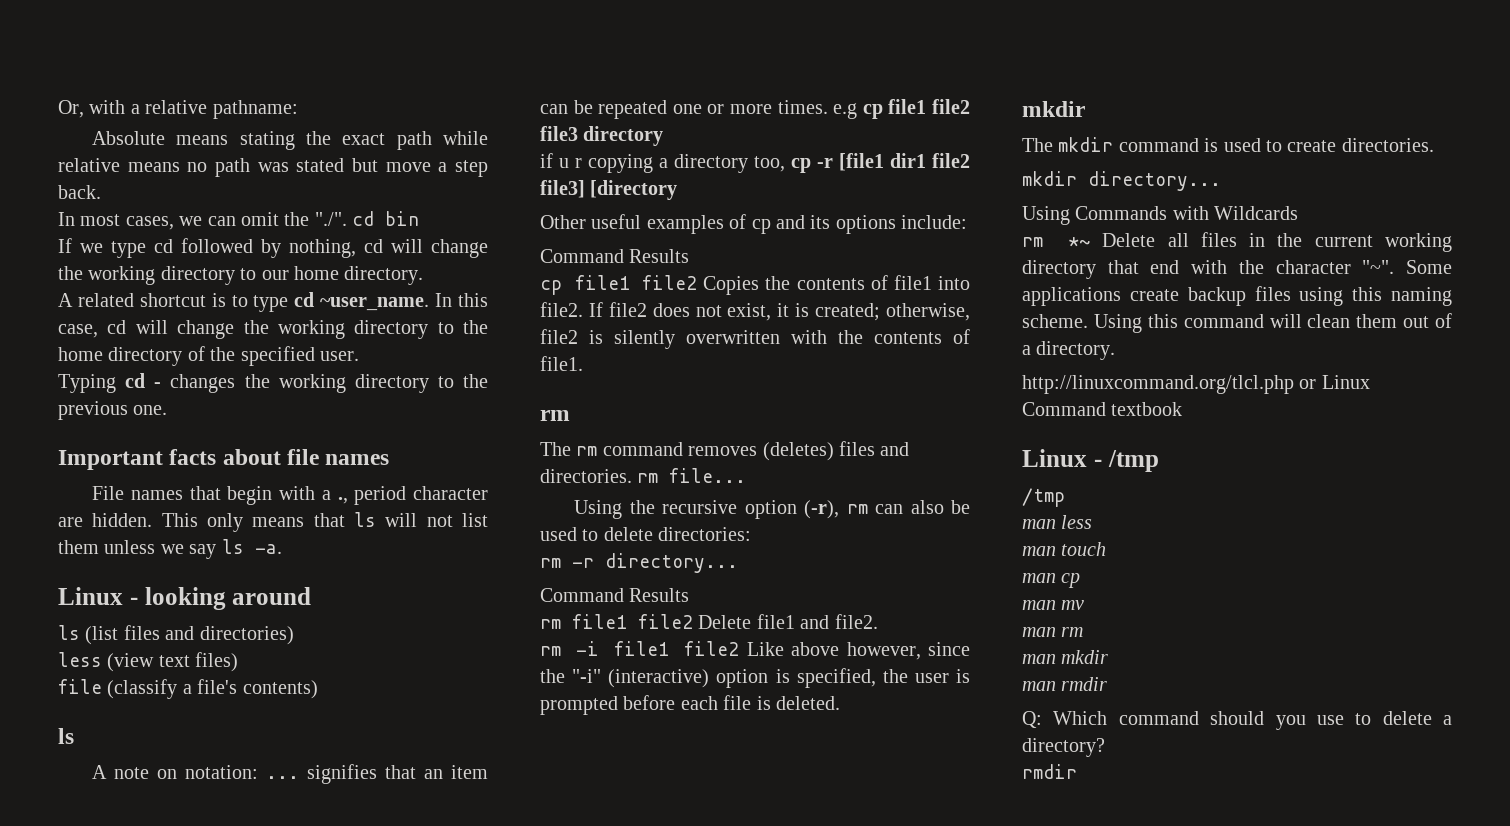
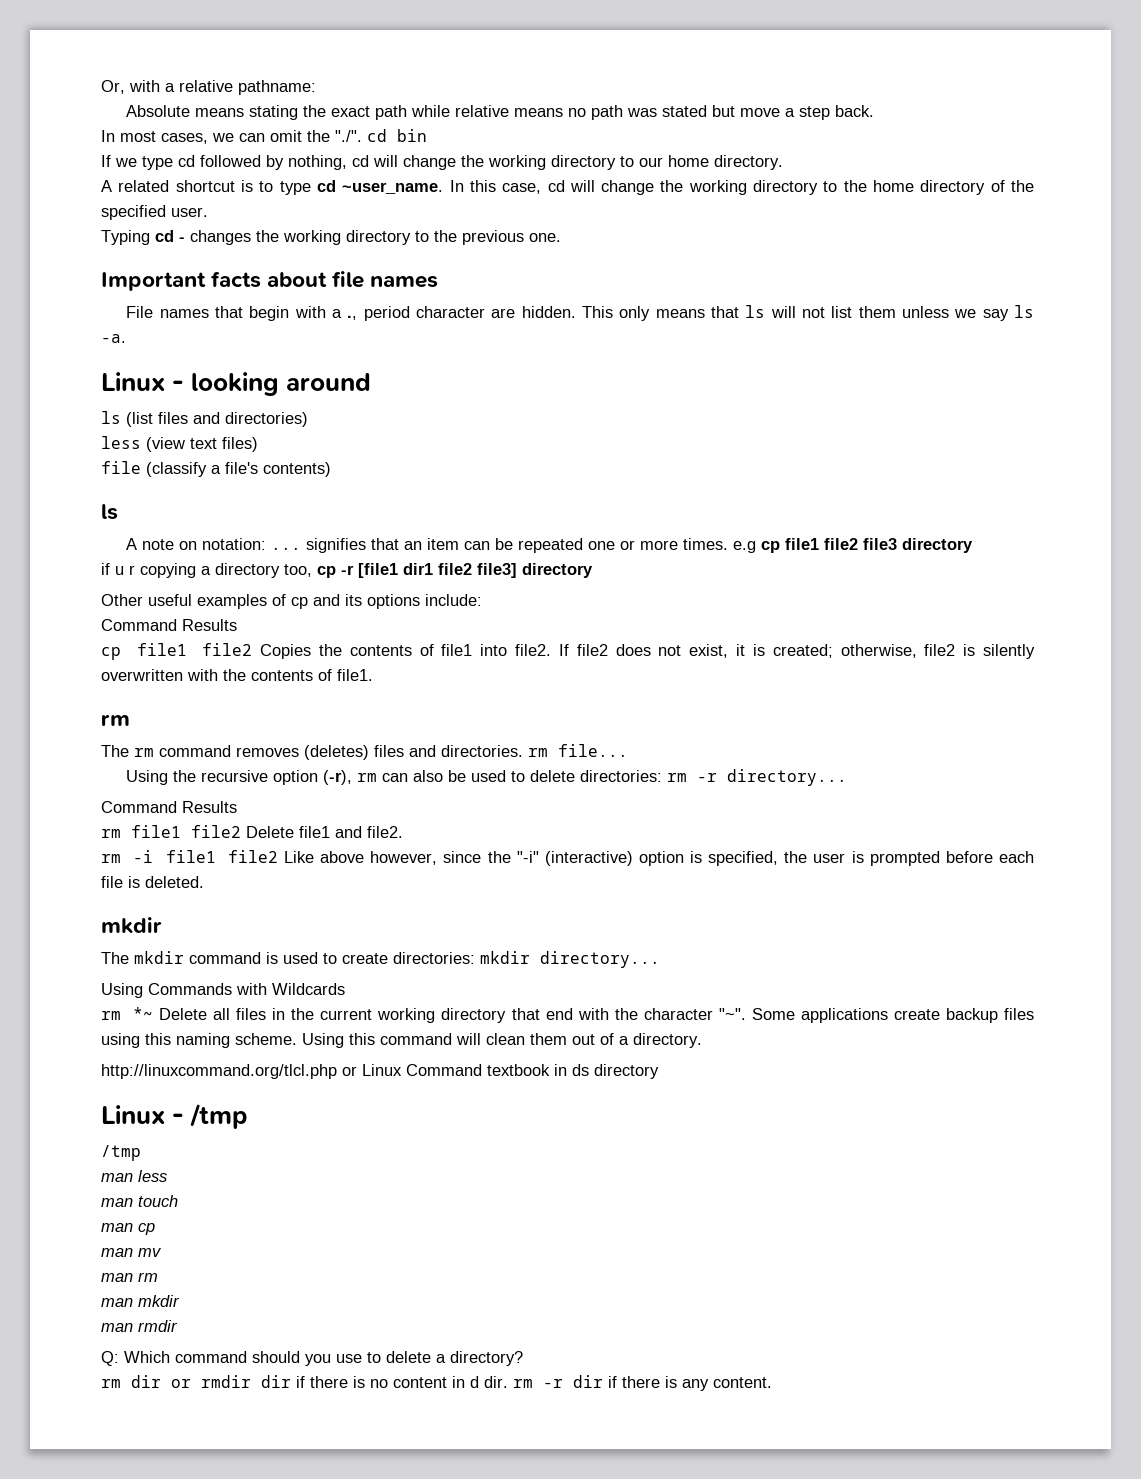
- if u r copying a directory too, cp -r [file1 dir1 file2 file3] [directory
+ if u r copying a directory too, cp -r [file1 dir1 file2 file3] directory
- Using the recursive option (-r), rm can also be used to delete directories:
- rm -r directory...
+ Using the recursive option (-r), rm can also be used to delete directories: rm -r directory...
- The mkdir command is used to create directories.
- mkdir directory...
+ The mkdir command is used to create directories: mkdir directory...
- http://linuxcommand.org/tlcl.php or Linux Command textbook
+ http://linuxcommand.org/tlcl.php or Linux Command textbook in ds directory
  Q: Which command should you use to delete a directory?
- rmdir
+ rm dir or rmdir dir if there is no content in d dir. rm -r dir if there is any content.

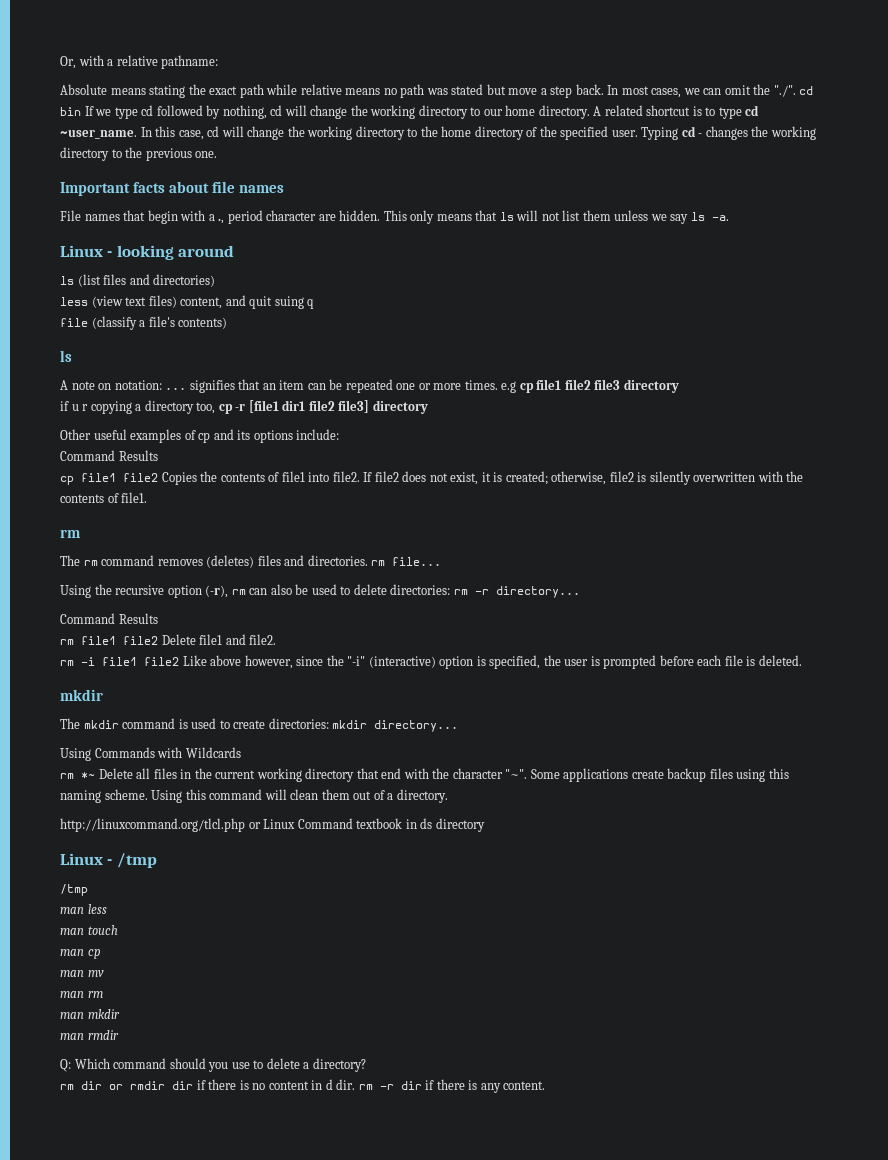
- Absolute means stating the exact path while relative means no path was stated but move a step back.
- In most cases, we can omit the "./". cd bin
- If we type cd followed by nothing, cd will change the working directory to our home directory.
- A related shortcut is to type cd ~user_name.
+ Absolute means stating the exact path while relative means no path was stated but move a step back. In most cases, we can omit the "./". cd bin If we type cd followed by nothing, cd will change the working directory to our home directory. A related shortcut is to type cd ~user_name.
- In this case, cd will change the working directory to the home directory of the specified user.
- Typing cd - changes the working directory to the previous one.
+ In this case, cd will change the working directory to the home directory of the specified user. Typing cd - changes the working directory to the previous one.
- less (view text files)
+ less (view text files) content, and quit suing q

